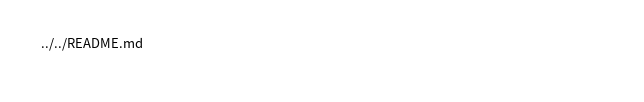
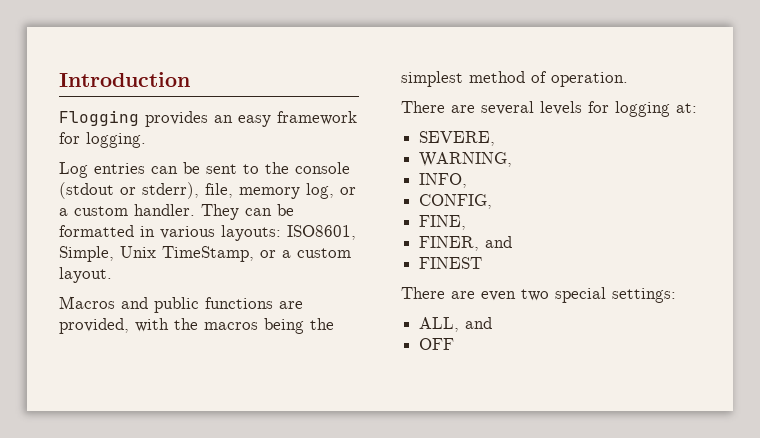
- ../../README.md
+ Introduction
+ Flogging provides an easy framework for logging.
+ Log entries can be sent to the console (stdout or stderr), file, memory log, or a custom handler. They can be formatted in various layouts: ISO8601, Simple, Unix TimeStamp, or a custom layout.
+ Macros and public functions are provided, with the macros being the simplest method of operation.
+ There are several levels for logging at:
+ SEVERE,
+ WARNING,
+ INFO,
+ CONFIG,
+ FINE,
+ FINER, and
+ FINEST
+ There are even two special settings:
+ ALL, and
+ OFF

